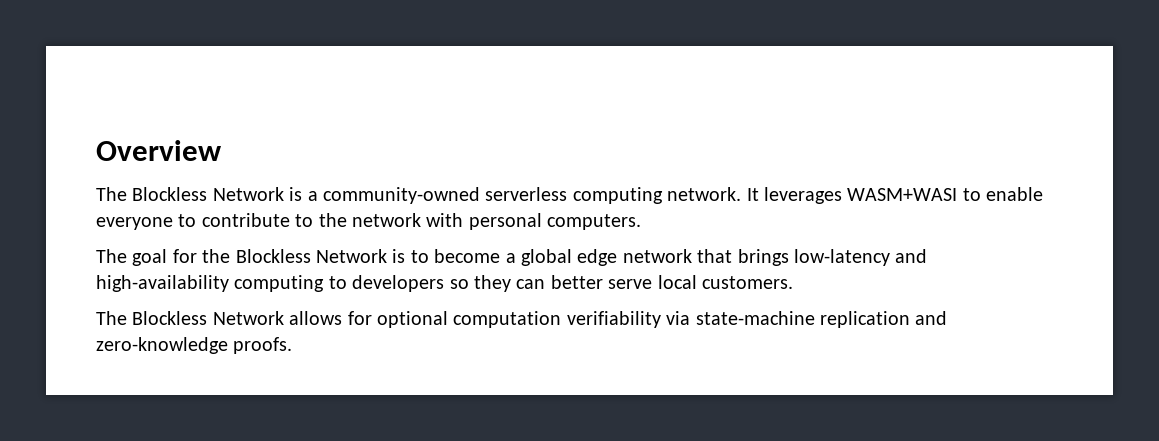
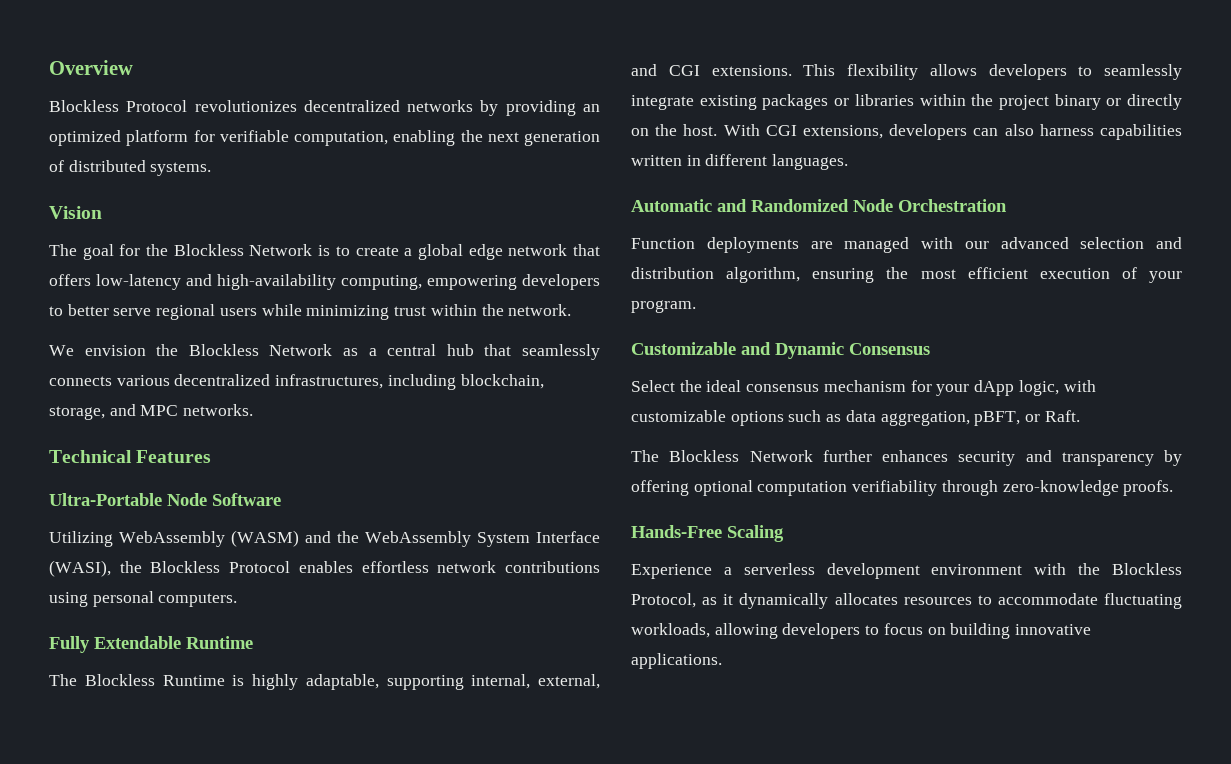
- The Blockless Network is a community-owned serverless computing network. It leverages WASM+WASI to enable everyone to contribute to the network with personal computers.
+ Blockless Protocol revolutionizes decentralized networks by providing an optimized platform for verifiable computation, enabling the next generation of distributed systems.
+ Vision
- The goal for the Blockless Network is to become a global edge network that brings low-latency and high-availability computing to developers so they can better serve local customers.
- The Blockless Network allows for optional computation verifiability via state-machine replication and zero-knowledge proofs.
+ The goal for the Blockless Network is to create a global edge network that offers low-latency and high-availability computing, empowering developers to better serve regional users while minimizing trust within the network.
+ We envision the Blockless Network as a central hub that seamlessly connects various decentralized infrastructures, including blockchain, storage, and MPC networks.
+ Technical Features
+ Ultra-Portable Node Software
+ Utilizing WebAssembly (WASM) and the WebAssembly System Interface (WASI), the Blockless Protocol enables effortless network contributions using personal computers.
+ Fully Extendable Runtime
+ The Blockless Runtime is highly adaptable, supporting internal, external, and CGI extensions. This flexibility allows developers to seamlessly integrate existing packages or libraries within the project binary or directly on the host. With CGI extensions, developers can also harness capabilities written in different languages.
+ Automatic and Randomized Node Orchestration
+ Function deployments are managed with our advanced selection and distribution algorithm, ensuring the most efficient execution of your program.
+ Customizable and Dynamic Consensus
+ Select the ideal consensus mechanism for your dApp logic, with customizable options such as data aggregation, pBFT, or Raft.
+ The Blockless Network further enhances security and transparency by offering optional computation verifiability through zero-knowledge proofs.
+ Hands-Free Scaling
+ Experience a serverless development environment with the Blockless Protocol, as it dynamically allocates resources to accommodate fluctuating workloads, allowing developers to focus on building innovative applications.

